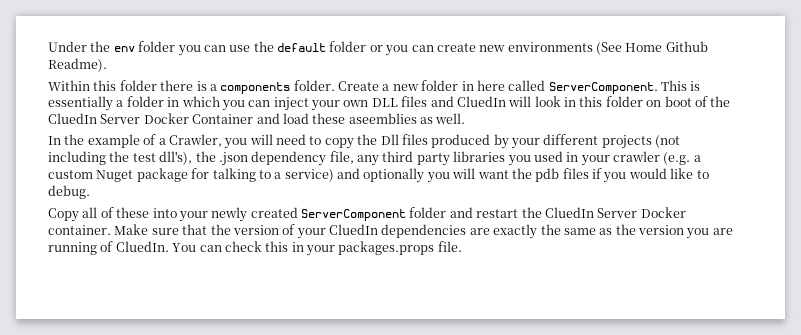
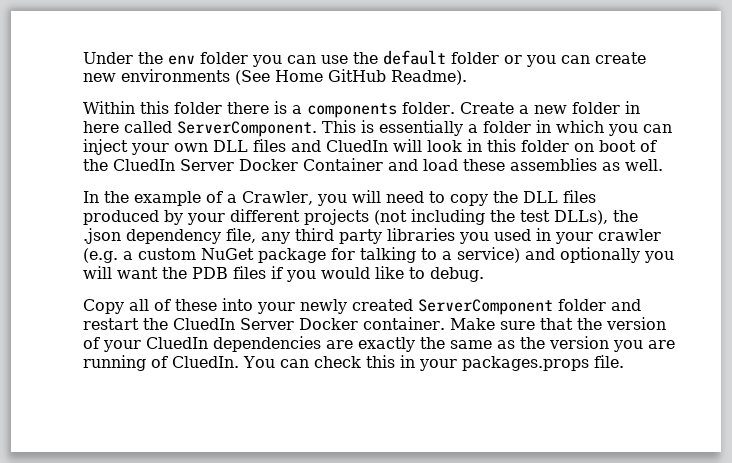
- Under the env folder you can use the default folder or you can create new environments (See Home Github Readme).
+ Under the env folder you can use the default folder or you can create new environments (See Home GitHub Readme).
- This is essentially a folder in which you can inject your own DLL files and CluedIn will look in this folder on boot of the CluedIn Server Docker Container and load these aseemblies as well.
+ This is essentially a folder in which you can inject your own DLL files and CluedIn will look in this folder on boot of the CluedIn Server Docker Container and load these assemblies as well.
- In the example of a Crawler, you will need to copy the Dll files produced by your different projects (not including the test dll's), the .json dependency file, any third party libraries you used in your crawler (e.g. a custom Nuget package for talking to a service) and optionally you will want the pdb files if you would like to debug.
+ In the example of a Crawler, you will need to copy the DLL files produced by your different projects (not including the test DLLs), the .json dependency file, any third party libraries you used in your crawler (e.g. a custom NuGet package for talking to a service) and optionally you will want the PDB files if you would like to debug.

